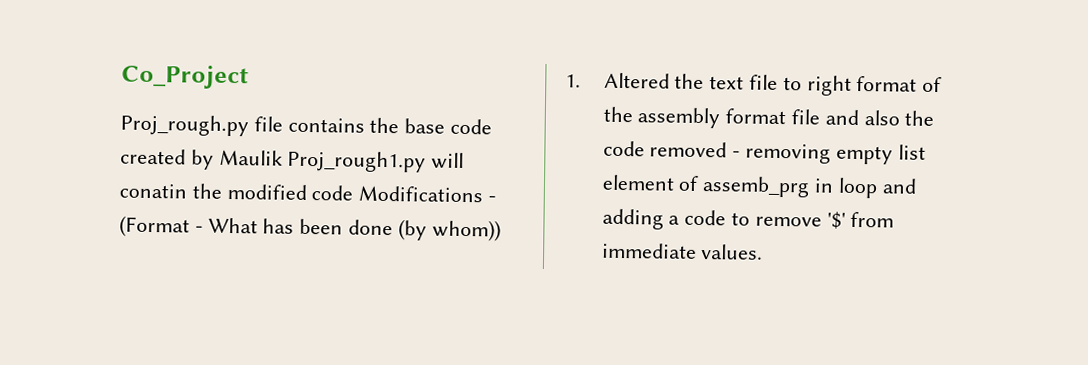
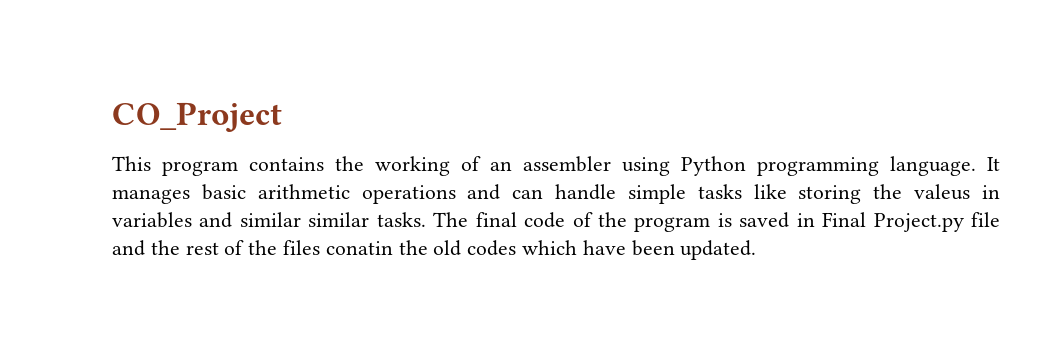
- Co_Project
- Proj_rough.py file contains the base code created by Maulik Proj_rough1.py will conatin the modified code Modifications - (Format - What has been done (by whom))
- 1. Altered the text file to right format of the assembly format file and also the code removed - removing empty list element of assemb_prg in loop and adding a code to remove '$' from immediate values.
+ CO_Project
+ This program contains the working of an assembler using Python programming language. It manages basic arithmetic operations and can handle simple tasks like storing the valeus in variables and similar similar tasks. The final code of the program is saved in Final Project.py file and the rest of the files conatin the old codes which have been updated.

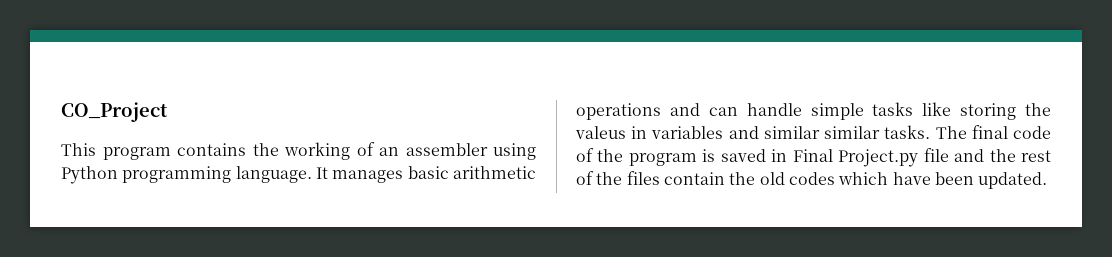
- The final code of the program is saved in Final Project.py file and the rest of the files conatin the old codes which have been updated.
+ The final code of the program is saved in Final Project.py file and the rest of the files contain the old codes which have been updated.

